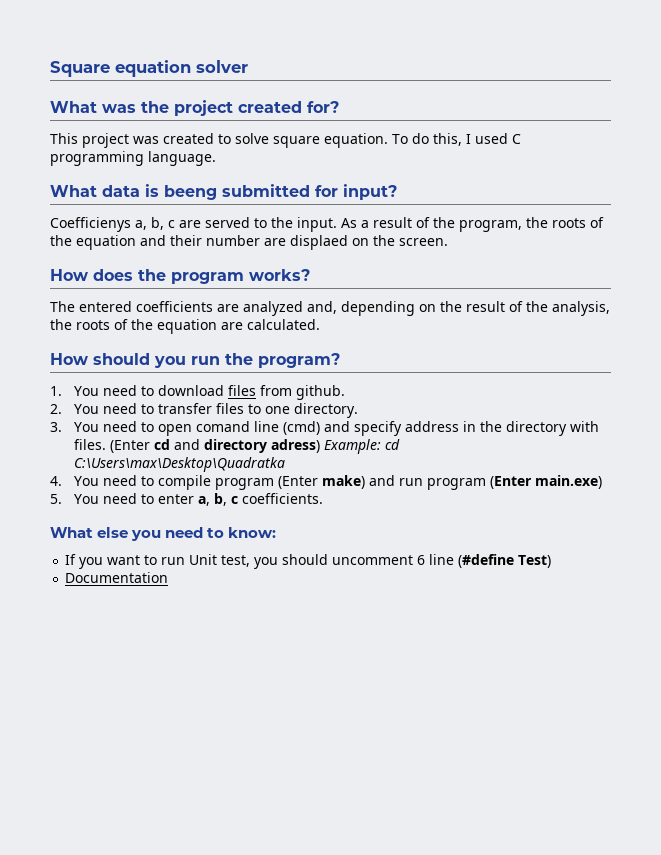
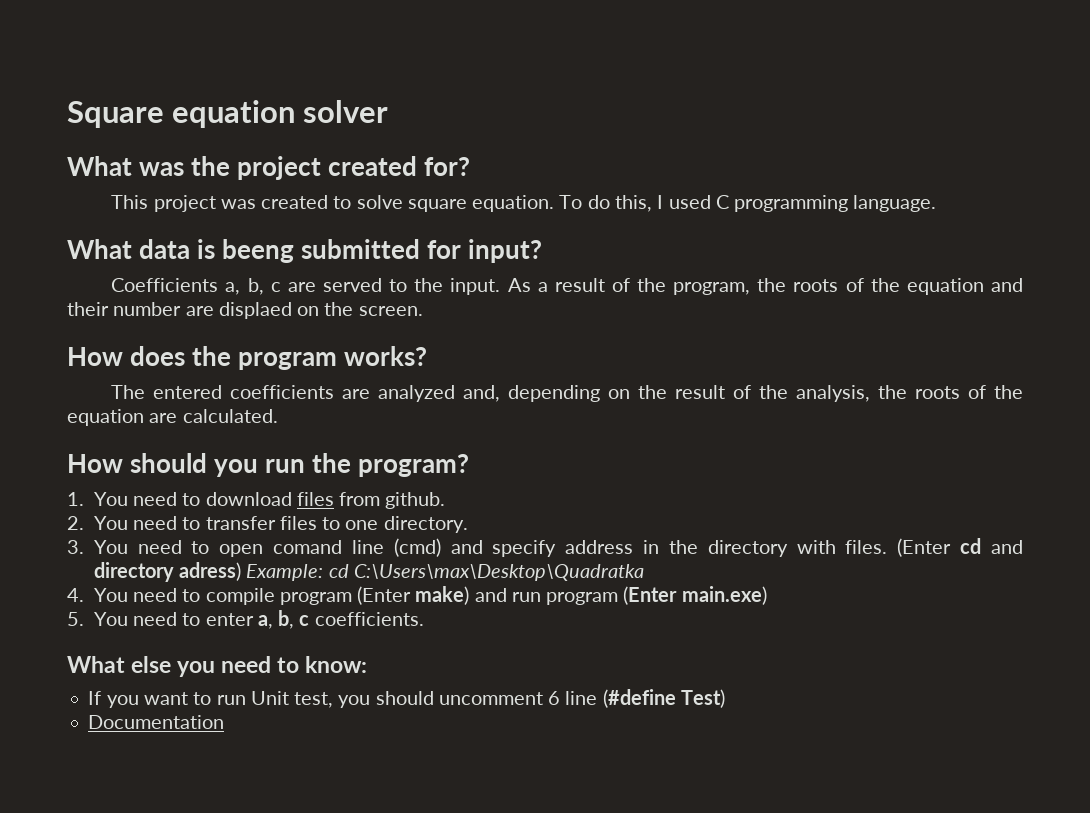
- Coefficienys a, b, c are served to the input.
+ Coefficients a, b, c are served to the input.

